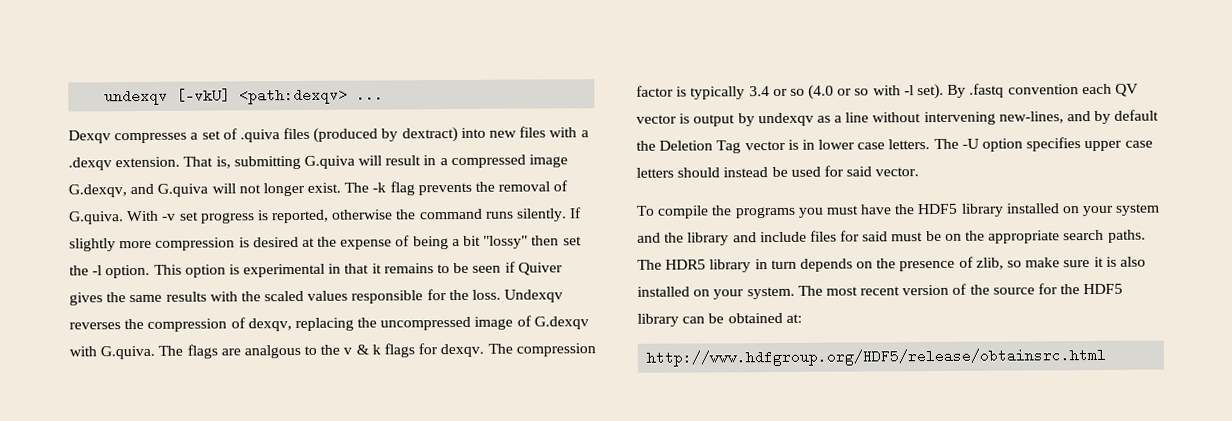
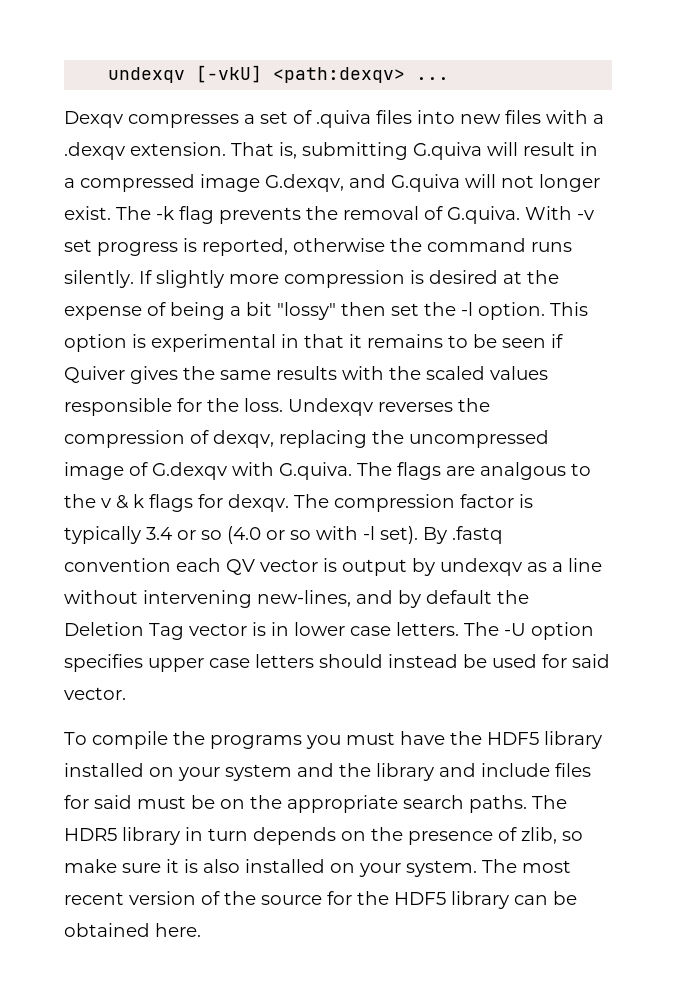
- Dexqv compresses a set of .quiva files (produced by dextract) into new files with a .dexqv extension.
+ Dexqv compresses a set of .quiva files into new files with a .dexqv extension.
- The most recent version of the source for the HDF5 library can be obtained at:
- http://www.hdfgroup.org/HDF5/release/obtainsrc.html
+ The most recent version of the source for the HDF5 library can be obtained here.

